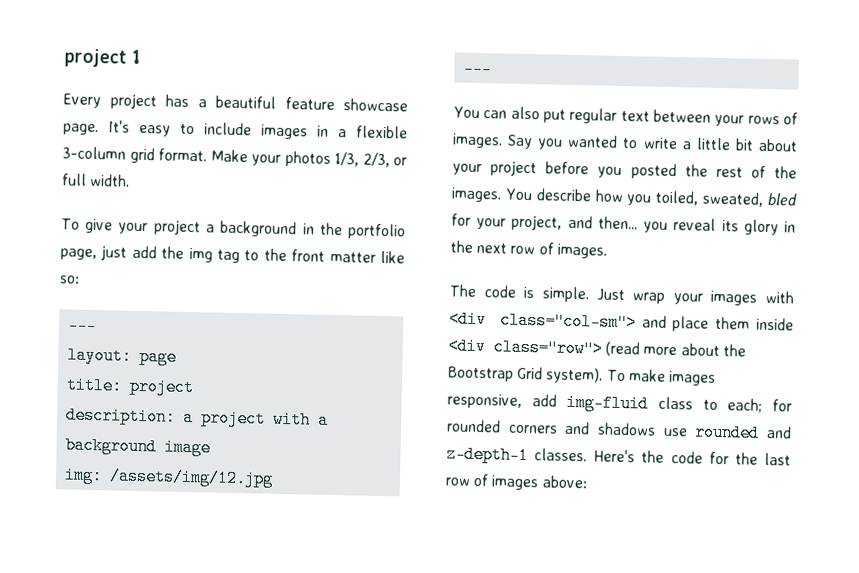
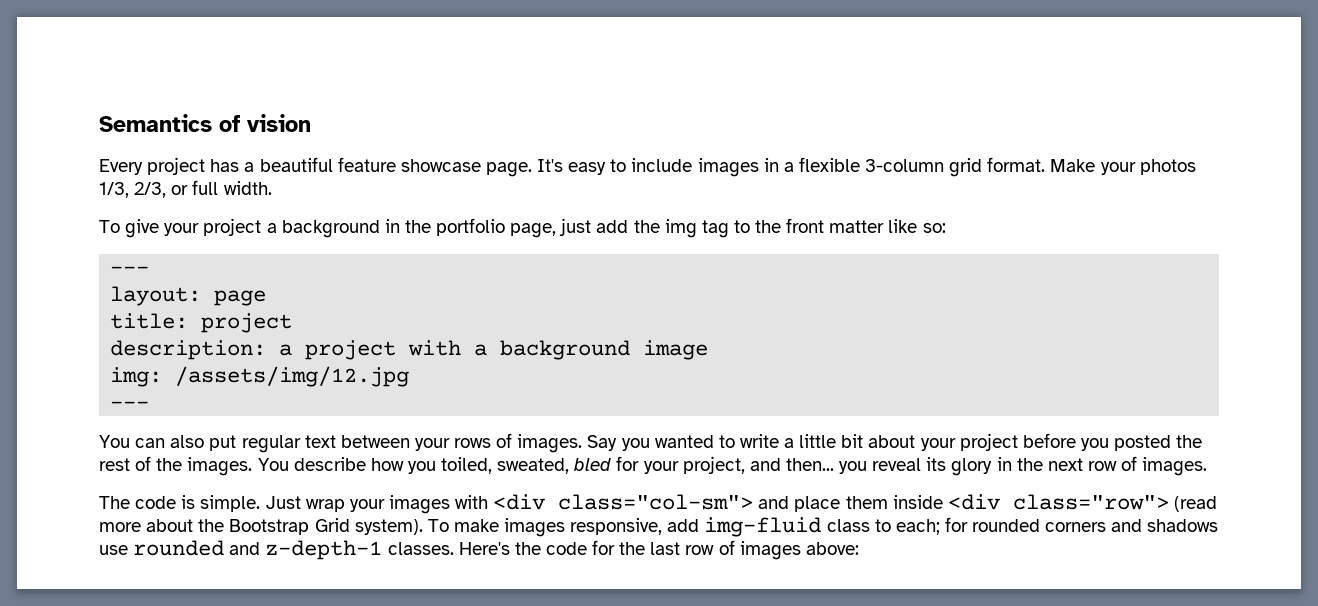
- project 1
+ Semantics of vision

